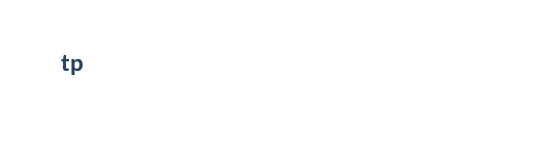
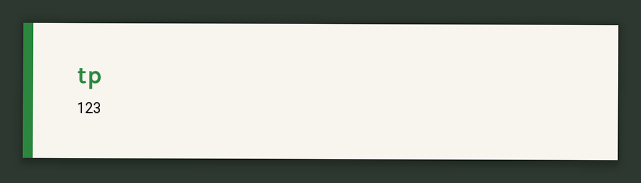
+ 123

